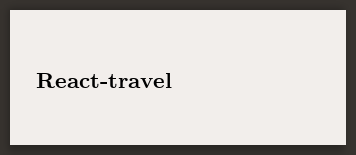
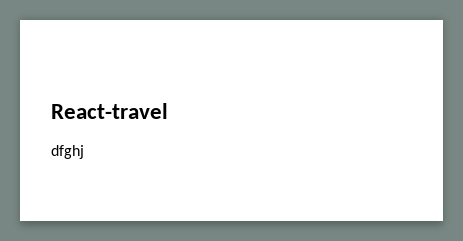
+ dfghj

